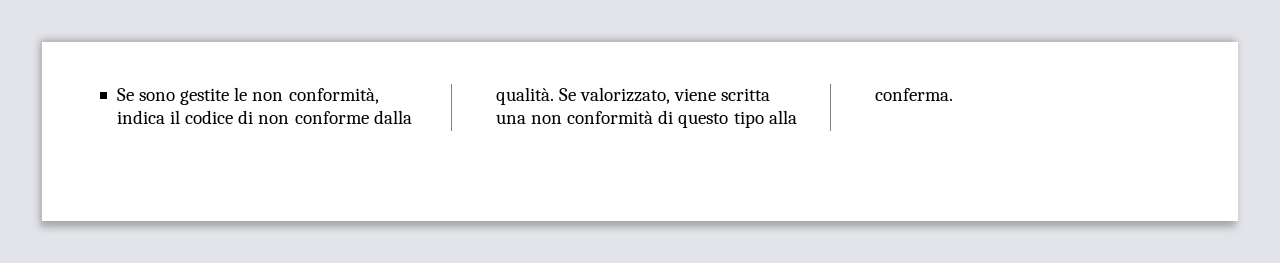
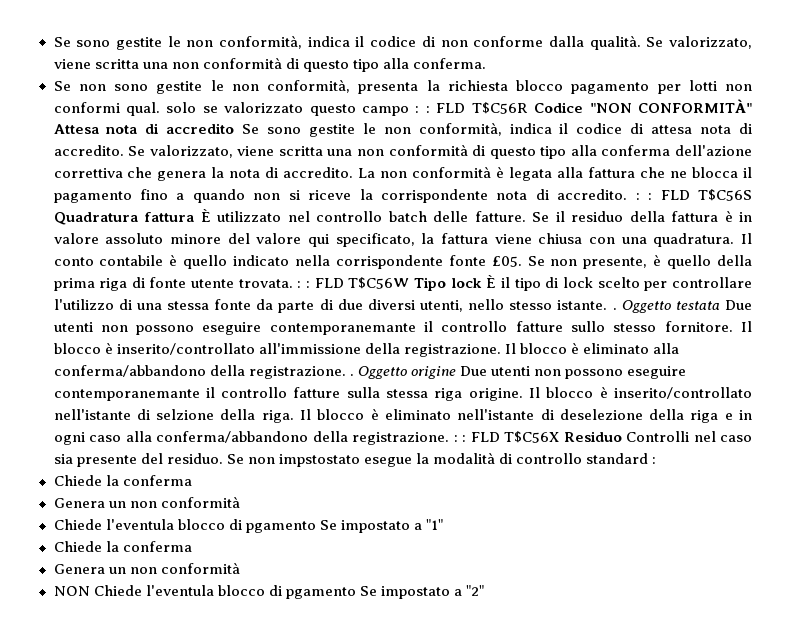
+ Se non sono gestite le non conformità, presenta la richiesta blocco pagamento per lotti non conformi qual. solo se valorizzato questo campo : : FLD T$C56R Codice "NON CONFORMITÀ" Attesa nota di accredito Se sono gestite le non conformità, indica il codice di attesa nota di accredito. Se valorizzato, viene scritta una non conformità di questo tipo alla conferma dell'azione correttiva che genera la nota di accredito. La non conformità è legata alla fattura che ne blocca il pagamento fino a quando non si riceve la corrispondente nota di accredito. : : FLD T$C56S Quadratura fattura È utilizzato nel controllo batch delle fatture. Se il residuo della fattura è in valore assoluto minore del valore qui specificato, la fattura viene chiusa con una quadratura. Il conto contabile è quello indicato nella corrispondente fonte £05. Se non presente, è quello della prima riga di fonte utente trovata. : : FLD T$C56W Tipo lock È il tipo di lock scelto per controllare l'utilizzo di una stessa fonte da parte di due diversi utenti, nello stesso istante. . Oggetto testata Due utenti non possono eseguire contemporanemante il controllo fatture sullo stesso fornitore. Il blocco è inserito/controllato all'immissione della registrazione. Il blocco è eliminato alla conferma/abbandono della registrazione. . Oggetto origine Due utenti non possono eseguire contemporanemante il controllo fatture sulla stessa riga origine. Il blocco è inserito/controllato nell'istante di selzione della riga. Il blocco è eliminato nell'istante di deselezione della riga e in ogni caso alla conferma/abbandono della registrazione. : : FLD T$C56X Residuo Controlli nel caso sia presente del residuo. Se non impstostato esegue la modalità di controllo standard :
+ Chiede la conferma
+ Genera un non conformità
+ Chiede l'eventula blocco di pgamento Se impostato a "1"
+ Chiede la conferma
+ Genera un non conformità
+ NON Chiede l'eventula blocco di pgamento Se impostato a "2"

